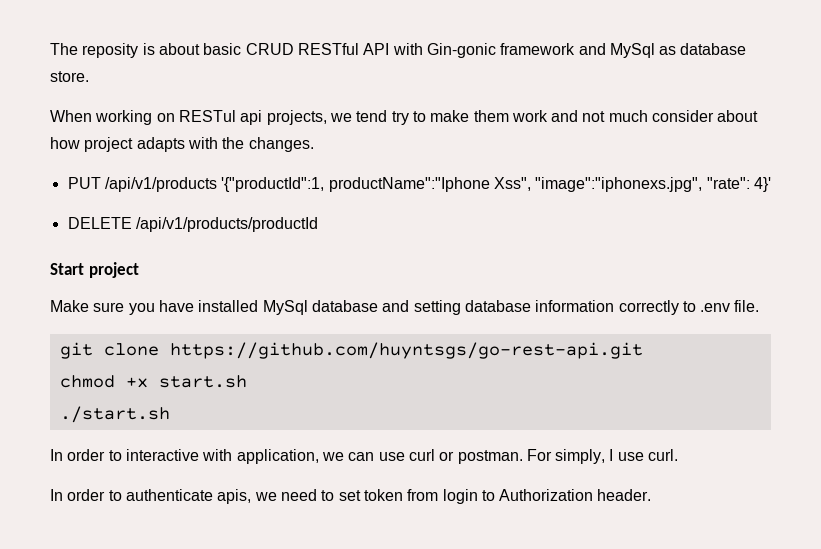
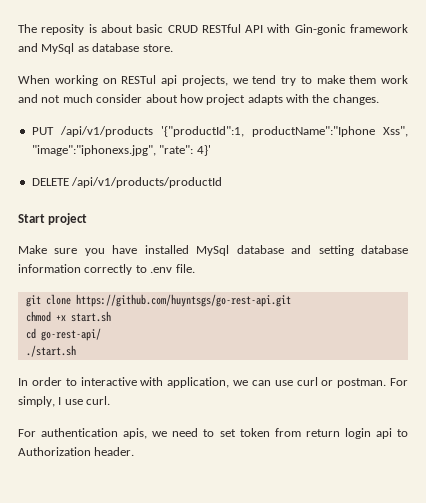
+ cd go-rest-api/
- In order to authenticate apis, we need to set token from login to Authorization header.
+ For authentication apis, we need to set token from return login api to Authorization header.

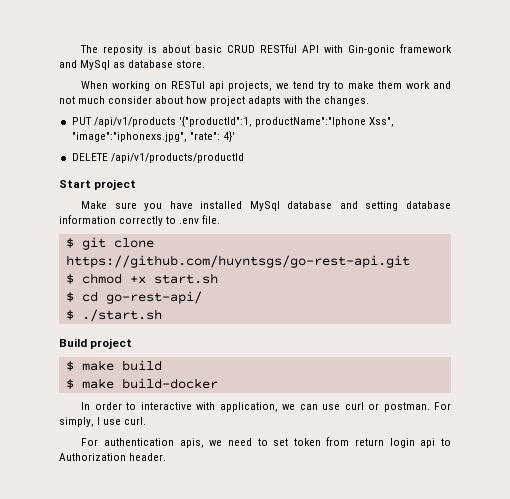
- git clone https://github.com/huyntsgs/go-rest-api.git
+ $ git clone https://github.com/huyntsgs/go-rest-api.git
- chmod +x start.sh
+ $ chmod +x start.sh
- cd go-rest-api/
+ $ cd go-rest-api/
- ./start.sh
+ $ ./start.sh
+ Build project
+ $ make build
+ $ make build-docker

